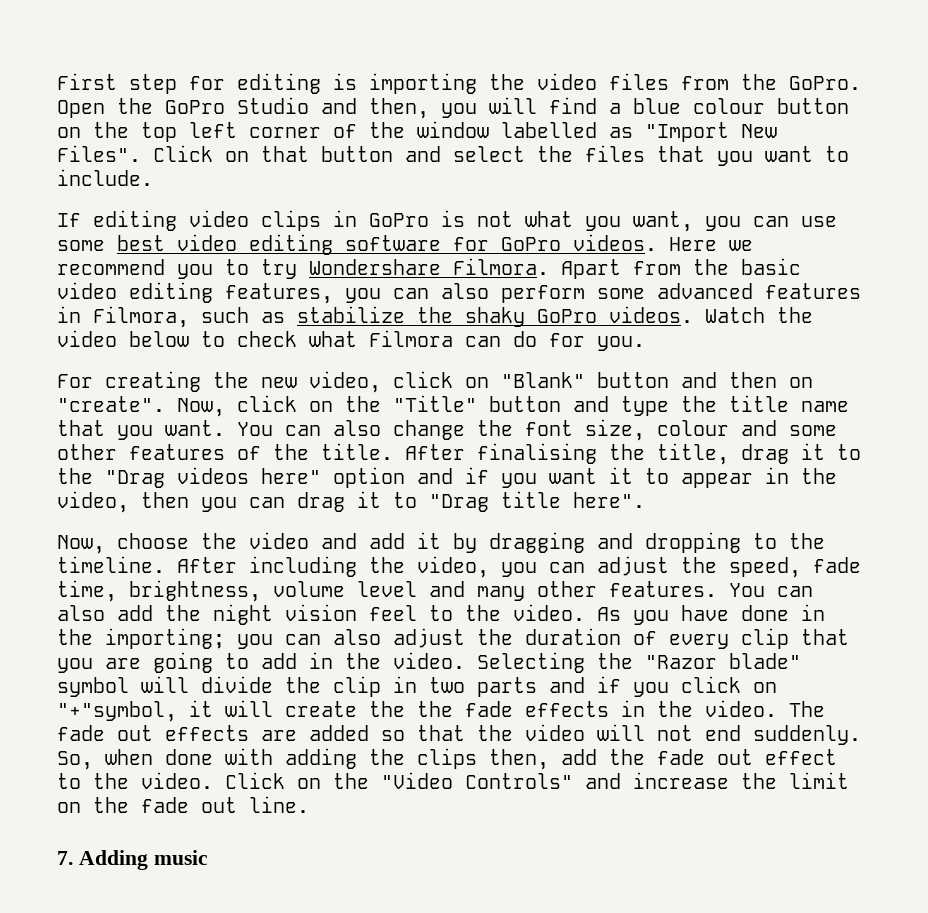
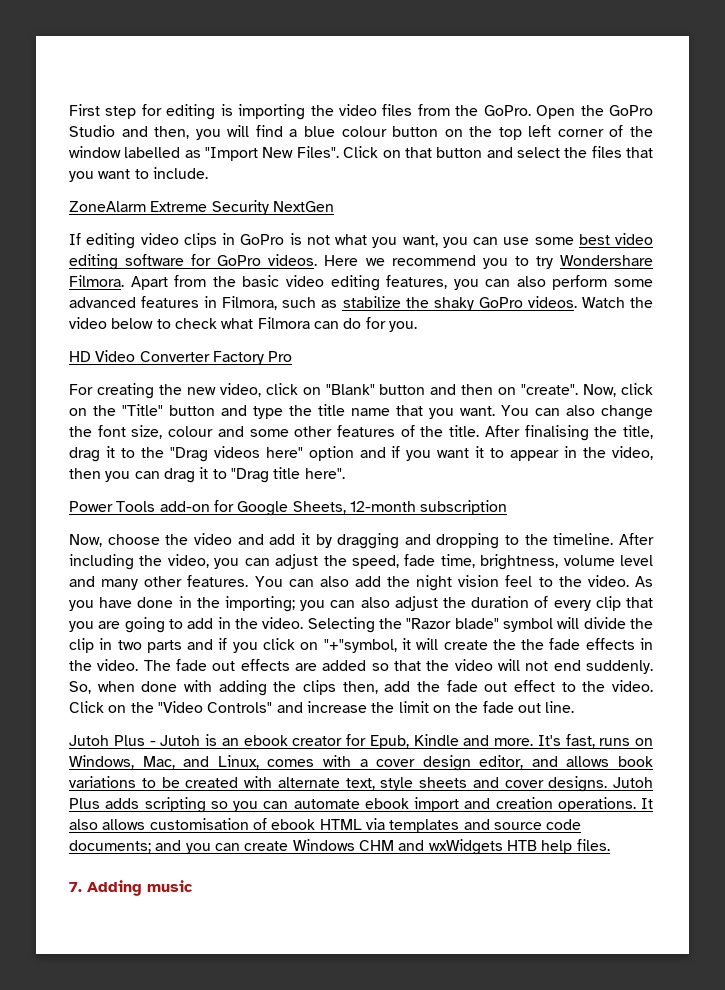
+ ZoneAlarm Extreme Security NextGen
+ HD Video Converter Factory Pro
+ Power Tools add-on for Google Sheets, 12-month subscription
+ Jutoh Plus - Jutoh is an ebook creator for Epub, Kindle and more. It's fast, runs on Windows, Mac, and Linux, comes with a cover design editor, and allows book variations to be created with alternate text, style sheets and cover designs. Jutoh Plus adds scripting so you can automate ebook import and creation operations. It also allows customisation of ebook HTML via templates and source code documents; and you can create Windows CHM and wxWidgets HTB help files.

